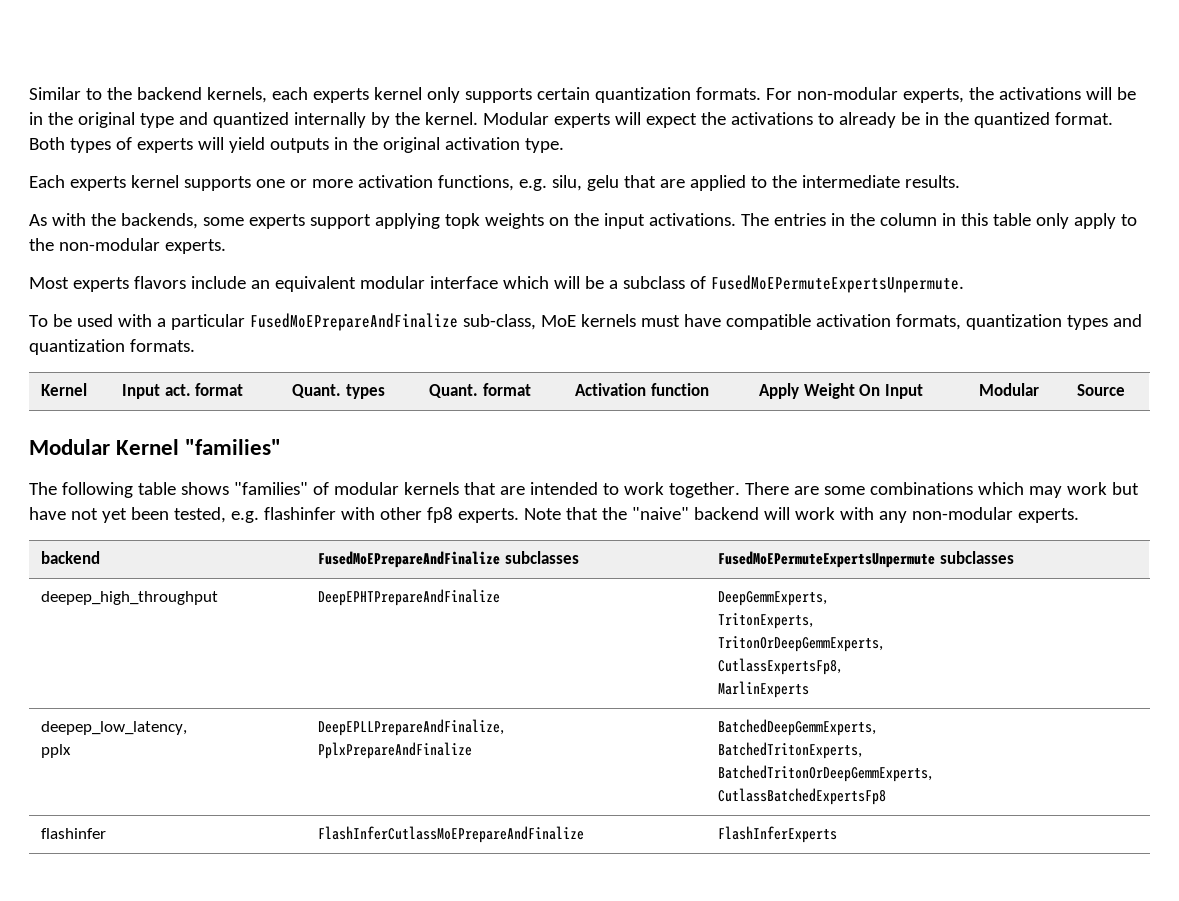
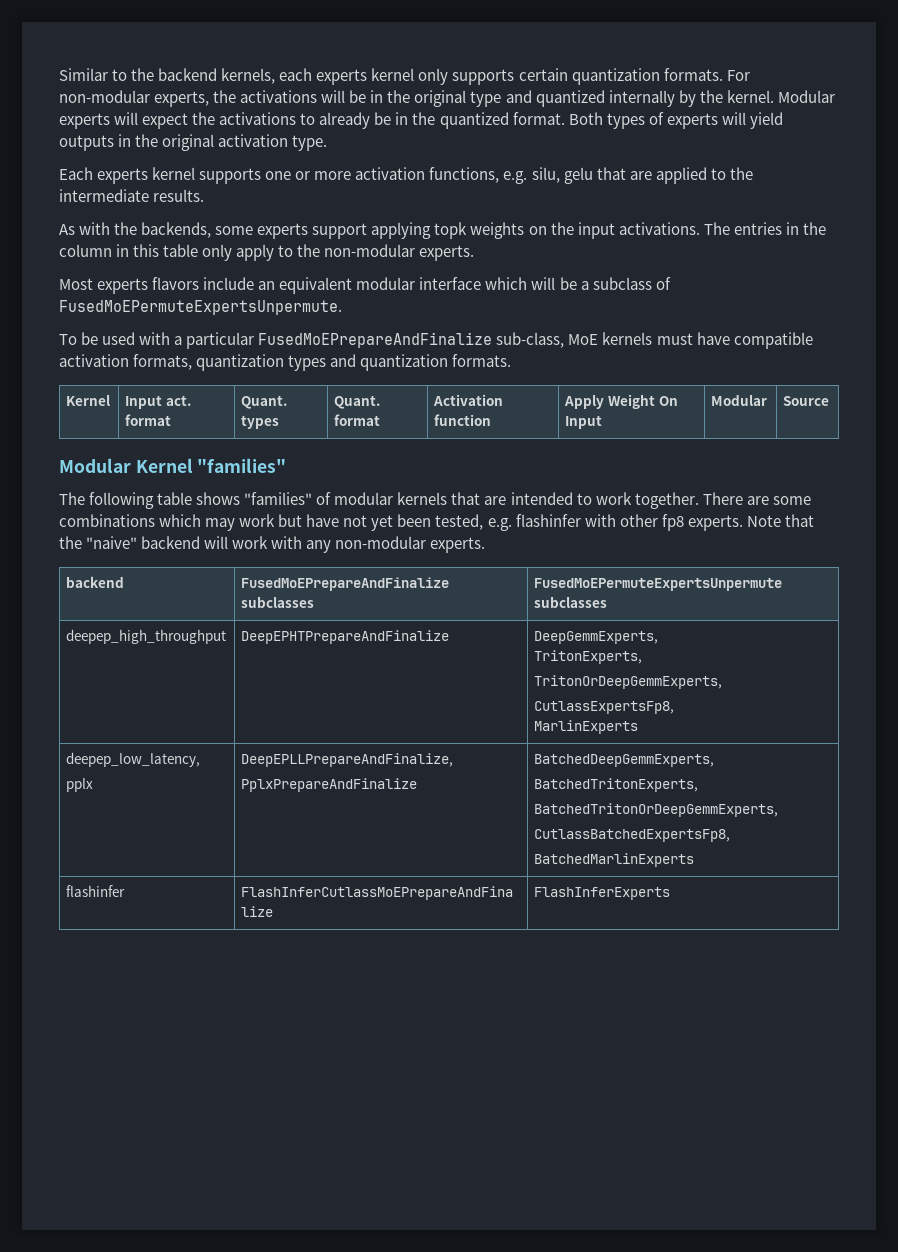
  deepep_low_latency,
  pplx | DeepEPLLPrepareAndFinalize,
  PplxPrepareAndFinalize | BatchedDeepGemmExperts,
  BatchedTritonExperts,
  BatchedTritonOrDeepGemmExperts,
- CutlassBatchedExpertsFp8
+ CutlassBatchedExpertsFp8,
+ BatchedMarlinExperts

